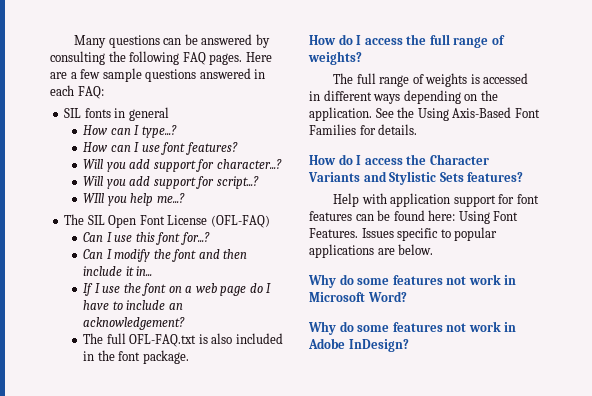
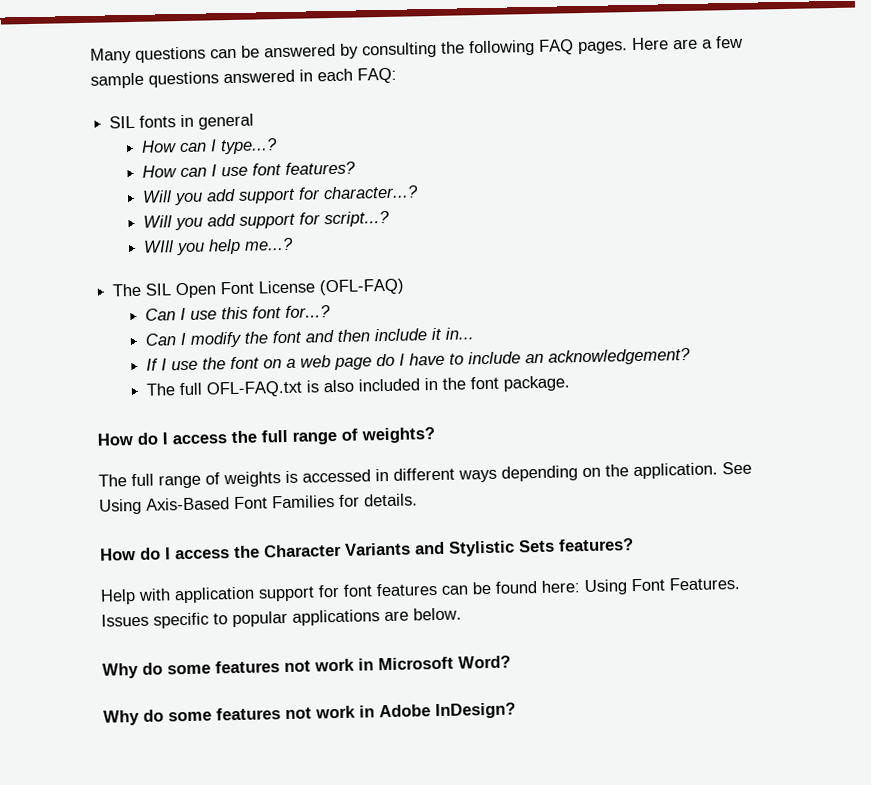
- See the Using Axis-Based Font Families for details.
+ See Using Axis-Based Font Families for details.

